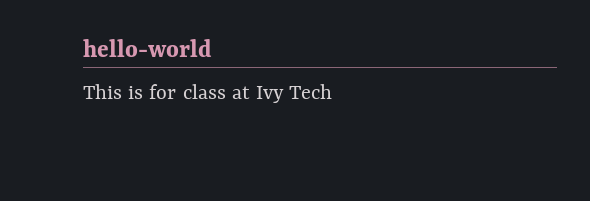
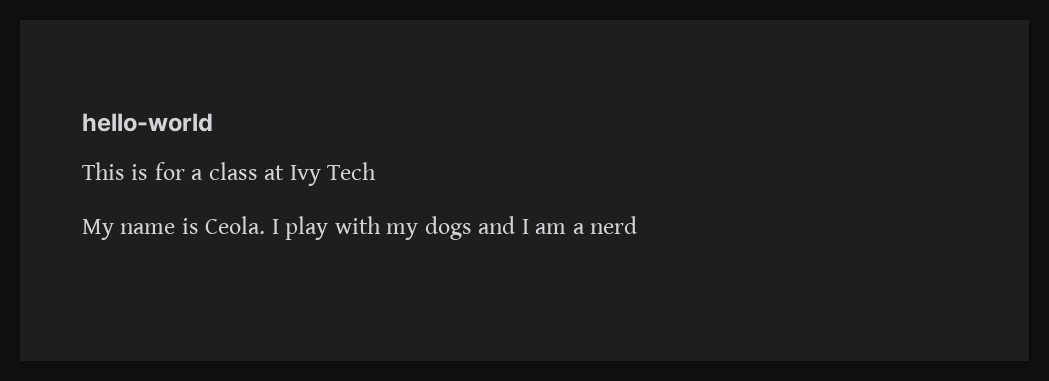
- This is for class at Ivy Tech
+ This is for a class at Ivy Tech
+ My name is Ceola. I play with my dogs and I am a nerd

